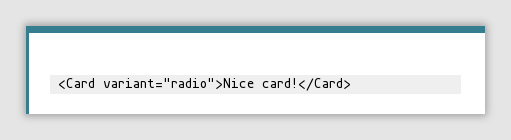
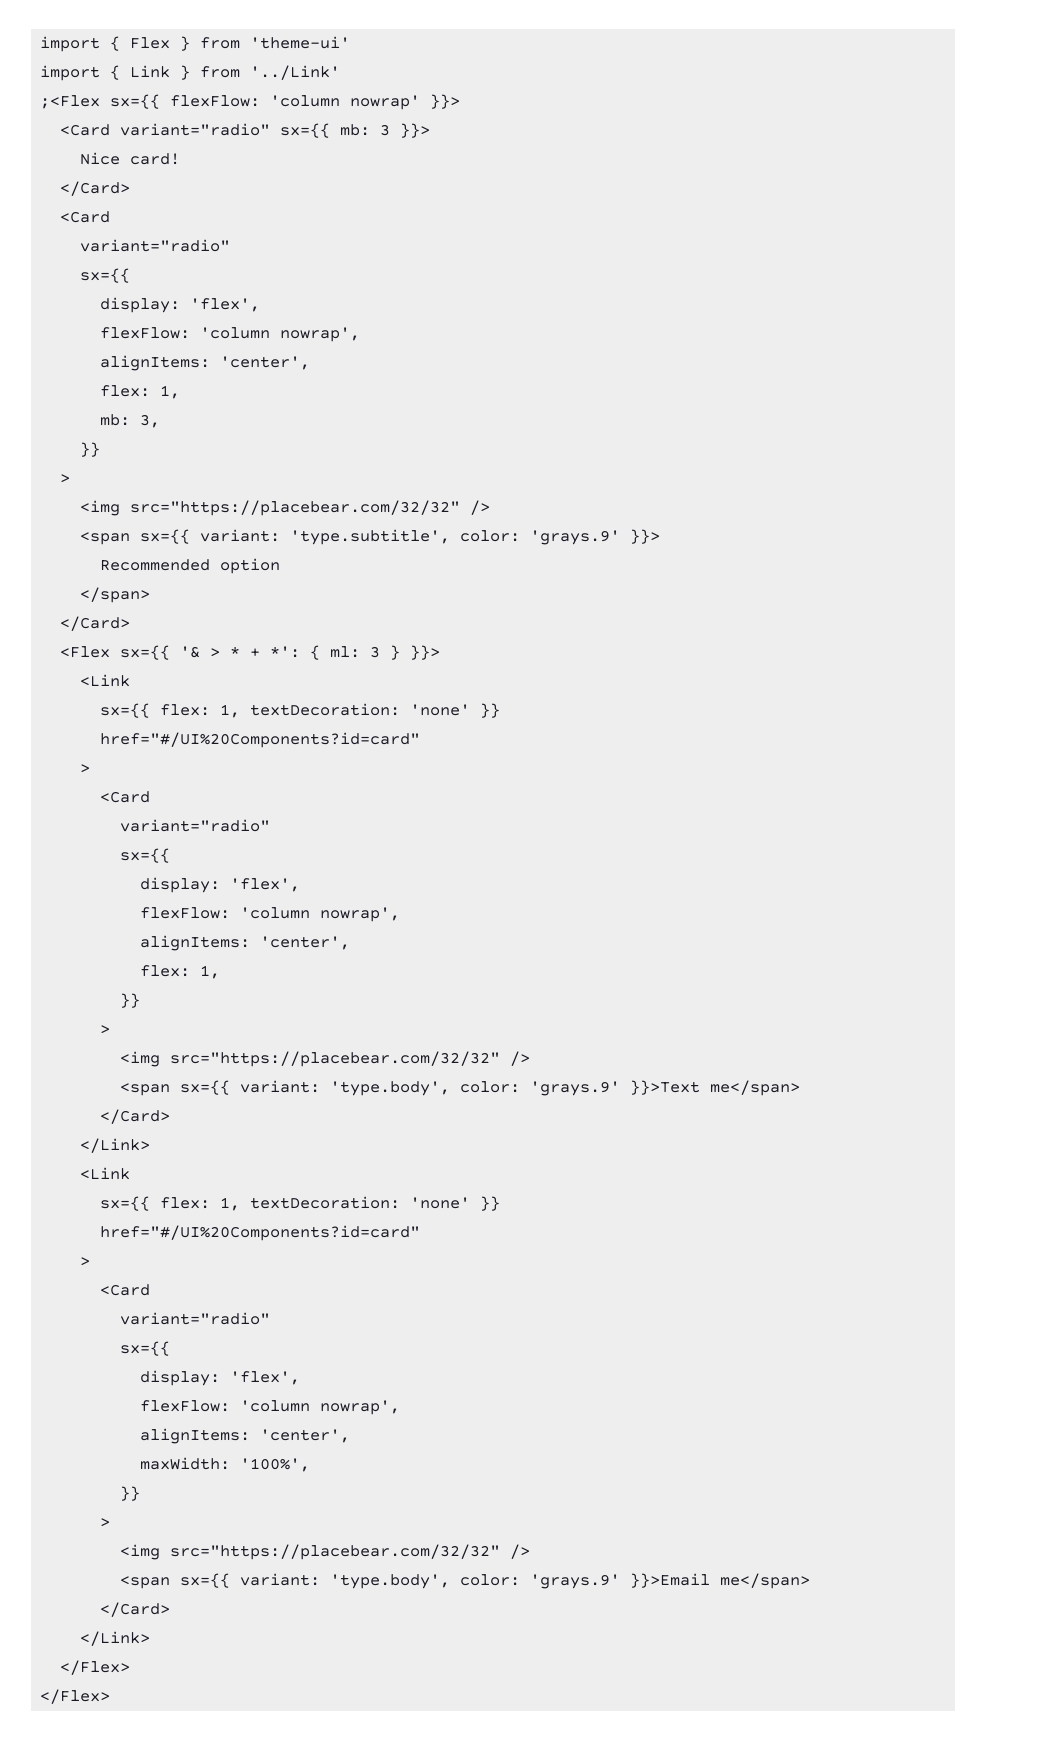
- <Card variant="radio">Nice card!</Card>
+ import { Flex } from 'theme-ui'
+ import { Link } from '../Link'
+ ;<Flex sx={{ flexFlow: 'column nowrap' }}>
+ <Card variant="radio" sx={{ mb: 3 }}>
+ Nice card!
+ </Card>
+ <Card
+ variant="radio"
+ sx={{
+ display: 'flex',
+ flexFlow: 'column nowrap',
+ alignItems: 'center',
+ flex: 1,
+ mb: 3,
+ }}
+ >
+ <img src="https://placebear.com/32/32" />
+ <span sx={{ variant: 'type.subtitle', color: 'grays.9' }}>
+ Recommended option
+ </span>
+ </Card>
+ <Flex sx={{ '& > * + *': { ml: 3 } }}>
+ <Link
+ sx={{ flex: 1, textDecoration: 'none' }}
+ href="#/UI%20Components?id=card"
+ >
+ <Card
+ variant="radio"
+ sx={{
+ display: 'flex',
+ flexFlow: 'column nowrap',
+ alignItems: 'center',
+ flex: 1,
+ }}
+ >
+ <img src="https://placebear.com/32/32" />
+ <span sx={{ variant: 'type.body', color: 'grays.9' }}>Text me</span>
+ </Card>
+ </Link>
+ <Link
+ sx={{ flex: 1, textDecoration: 'none' }}
+ href="#/UI%20Components?id=card"
+ >
+ <Card
+ variant="radio"
+ sx={{
+ display: 'flex',
+ flexFlow: 'column nowrap',
+ alignItems: 'center',
+ maxWidth: '100%',
+ }}
+ >
+ <img src="https://placebear.com/32/32" />
+ <span sx={{ variant: 'type.body', color: 'grays.9' }}>Email me</span>
+ </Card>
+ </Link>
+ </Flex>
+ </Flex>

